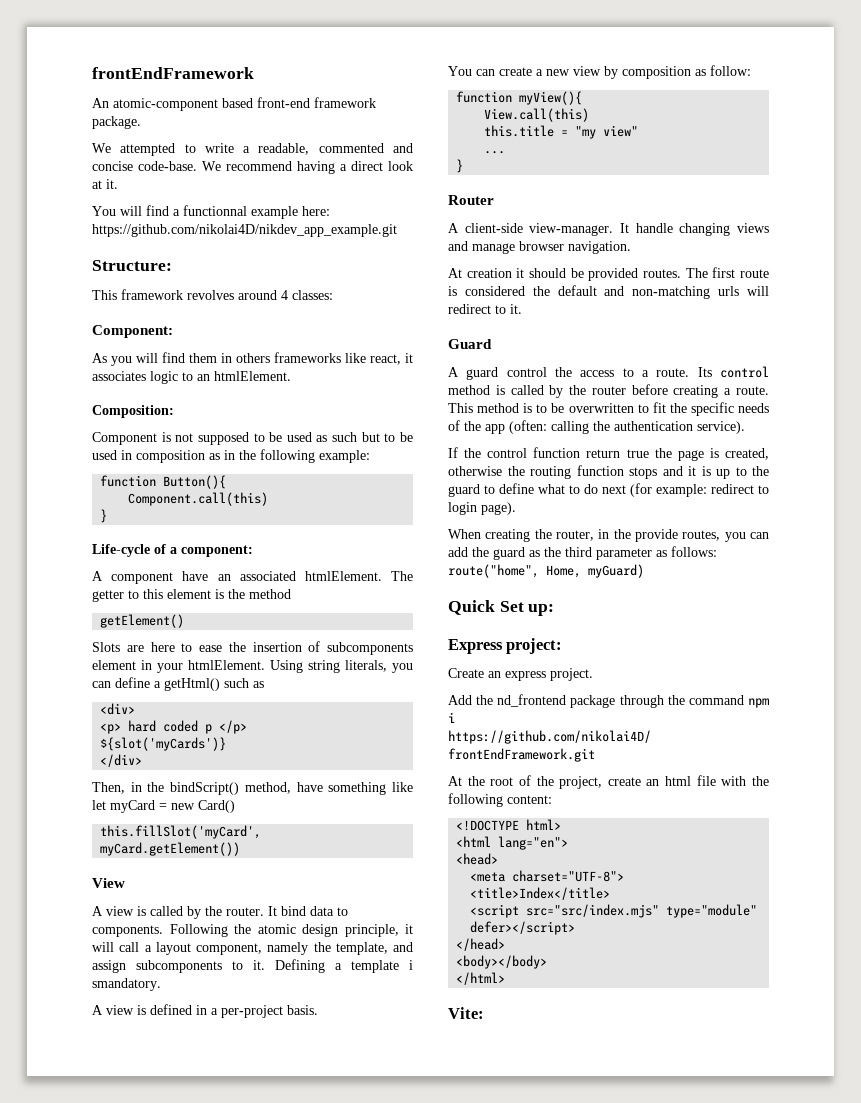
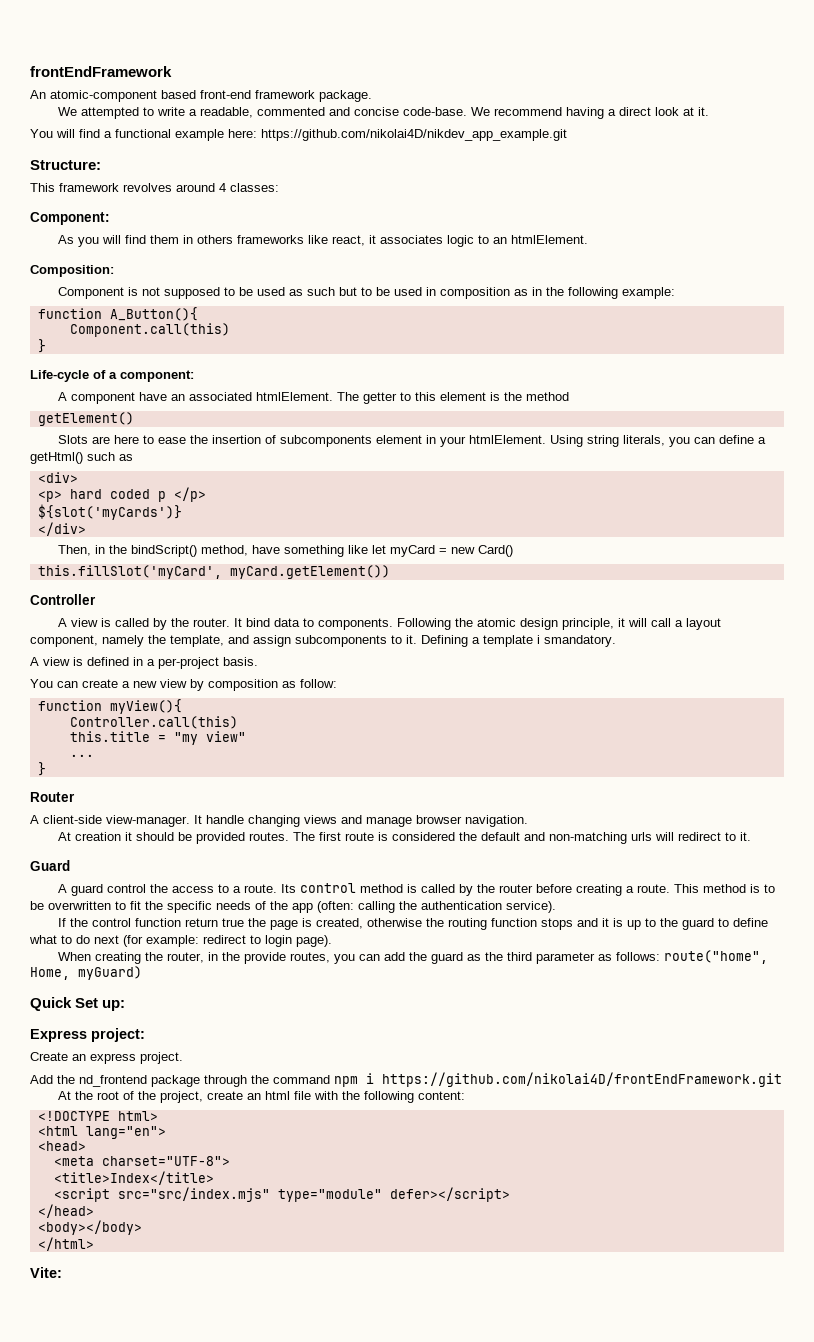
- You will find a functionnal example here: https://github.com/nikolai4D/nikdev_app_example.git
+ You will find a functional example here: https://github.com/nikolai4D/nikdev_app_example.git
- function Button(){
+ function A_Button(){
- View
+ Controller
- View.call(this)
+ Controller.call(this)

